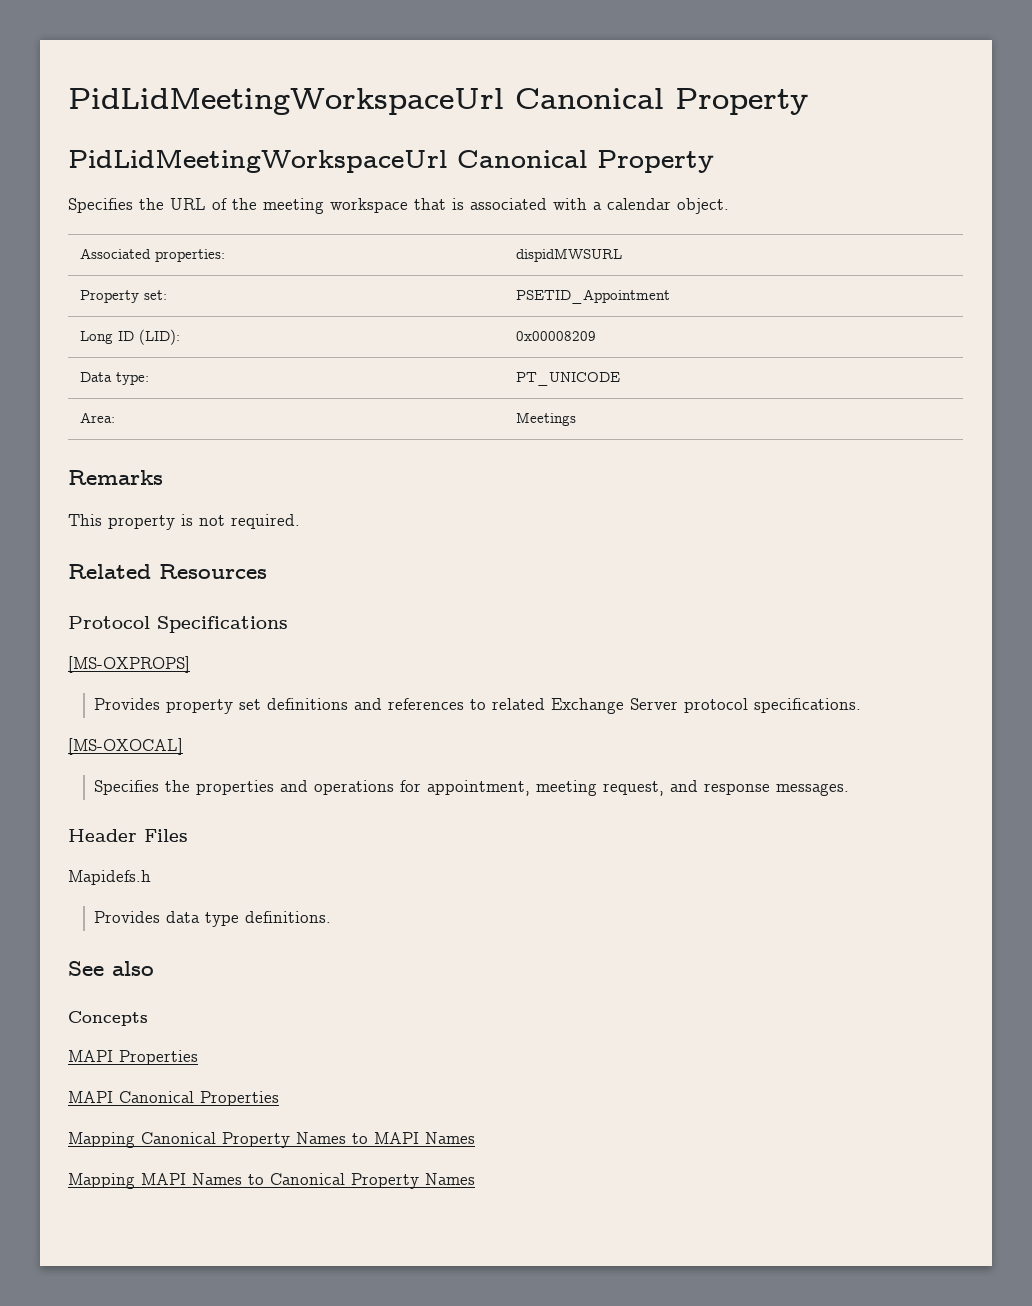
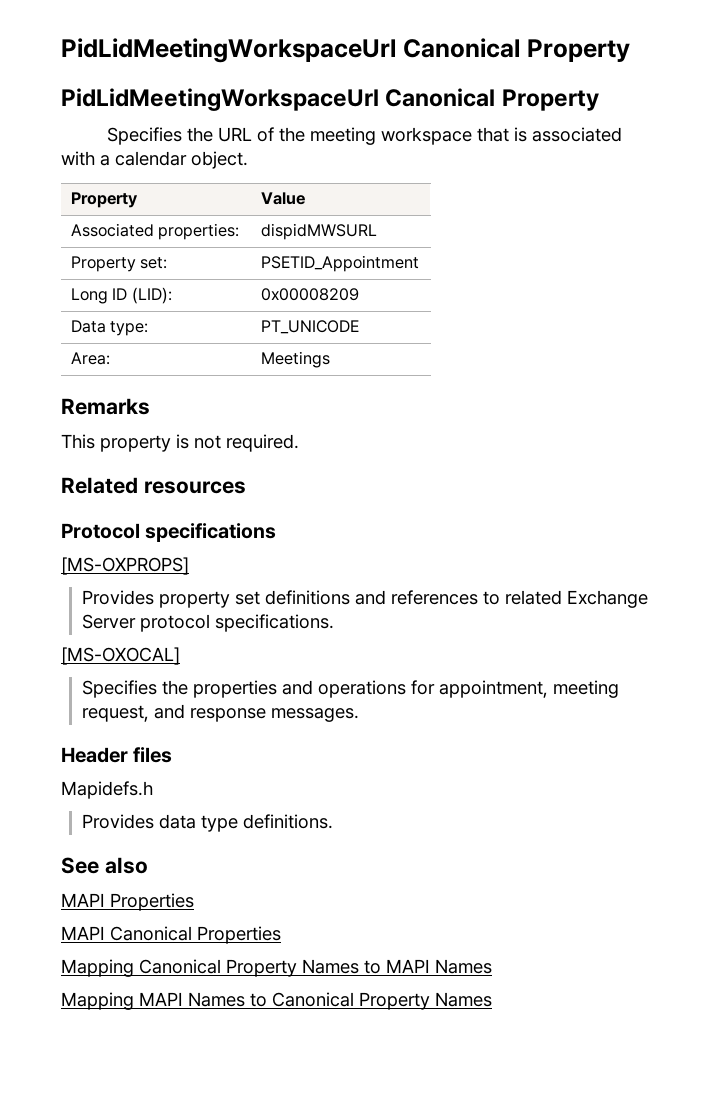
+ Property | Value
- Related Resources
+ Related resources
- Protocol Specifications
+ Protocol specifications
- Header Files
+ Header files
- Concepts

